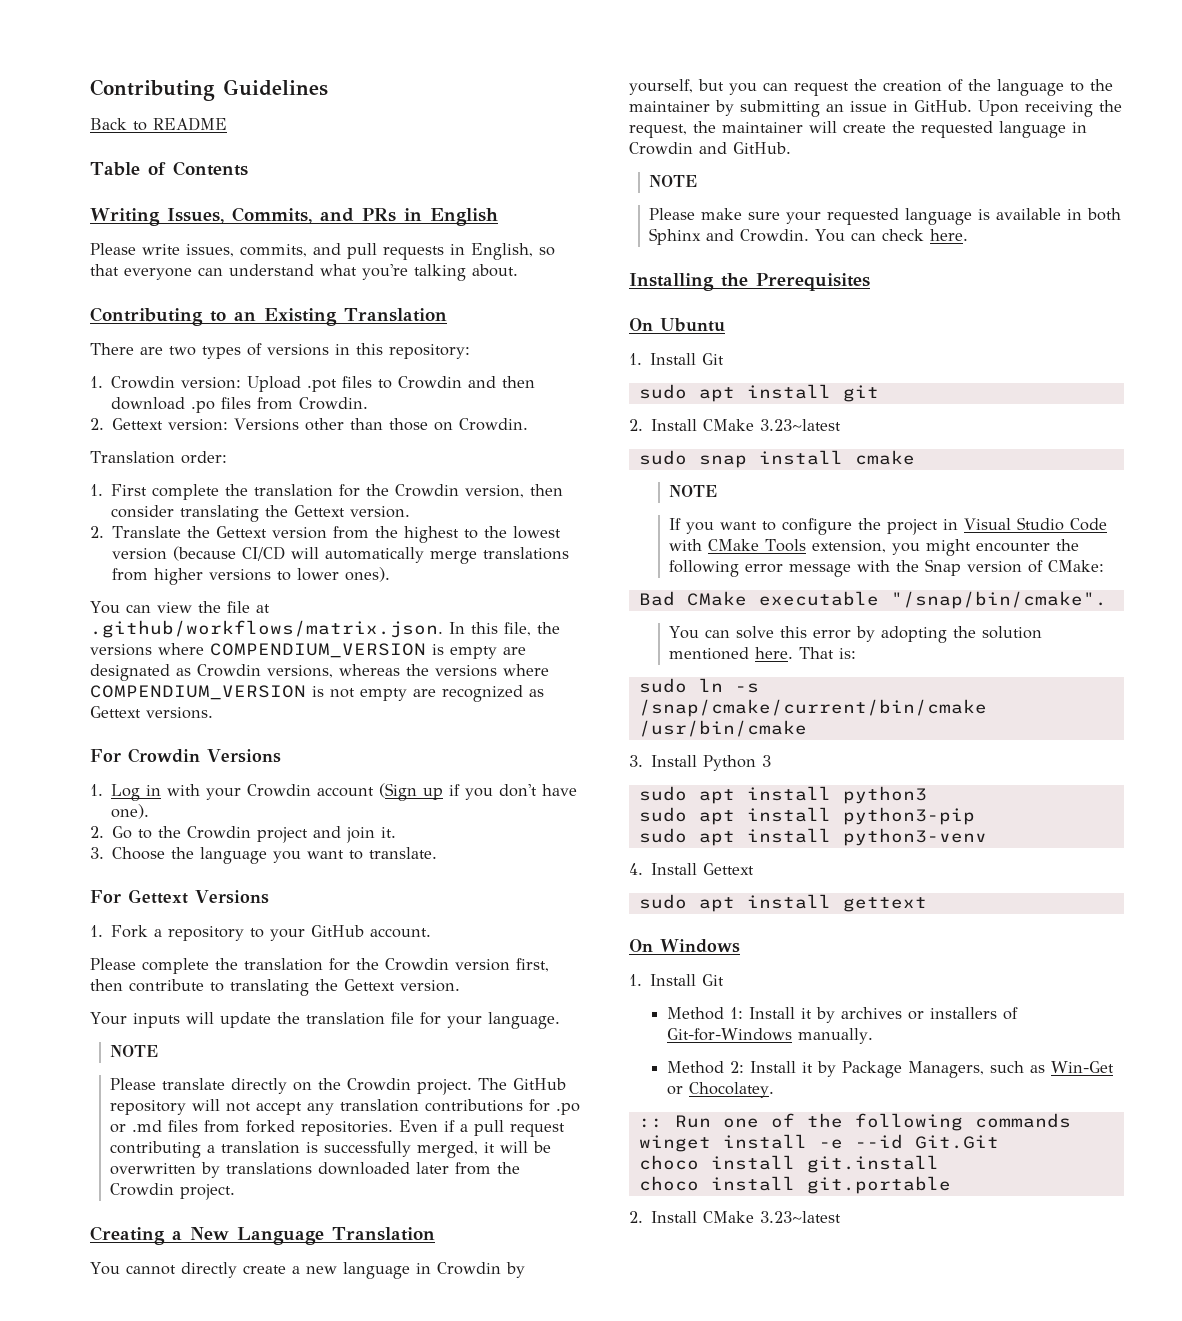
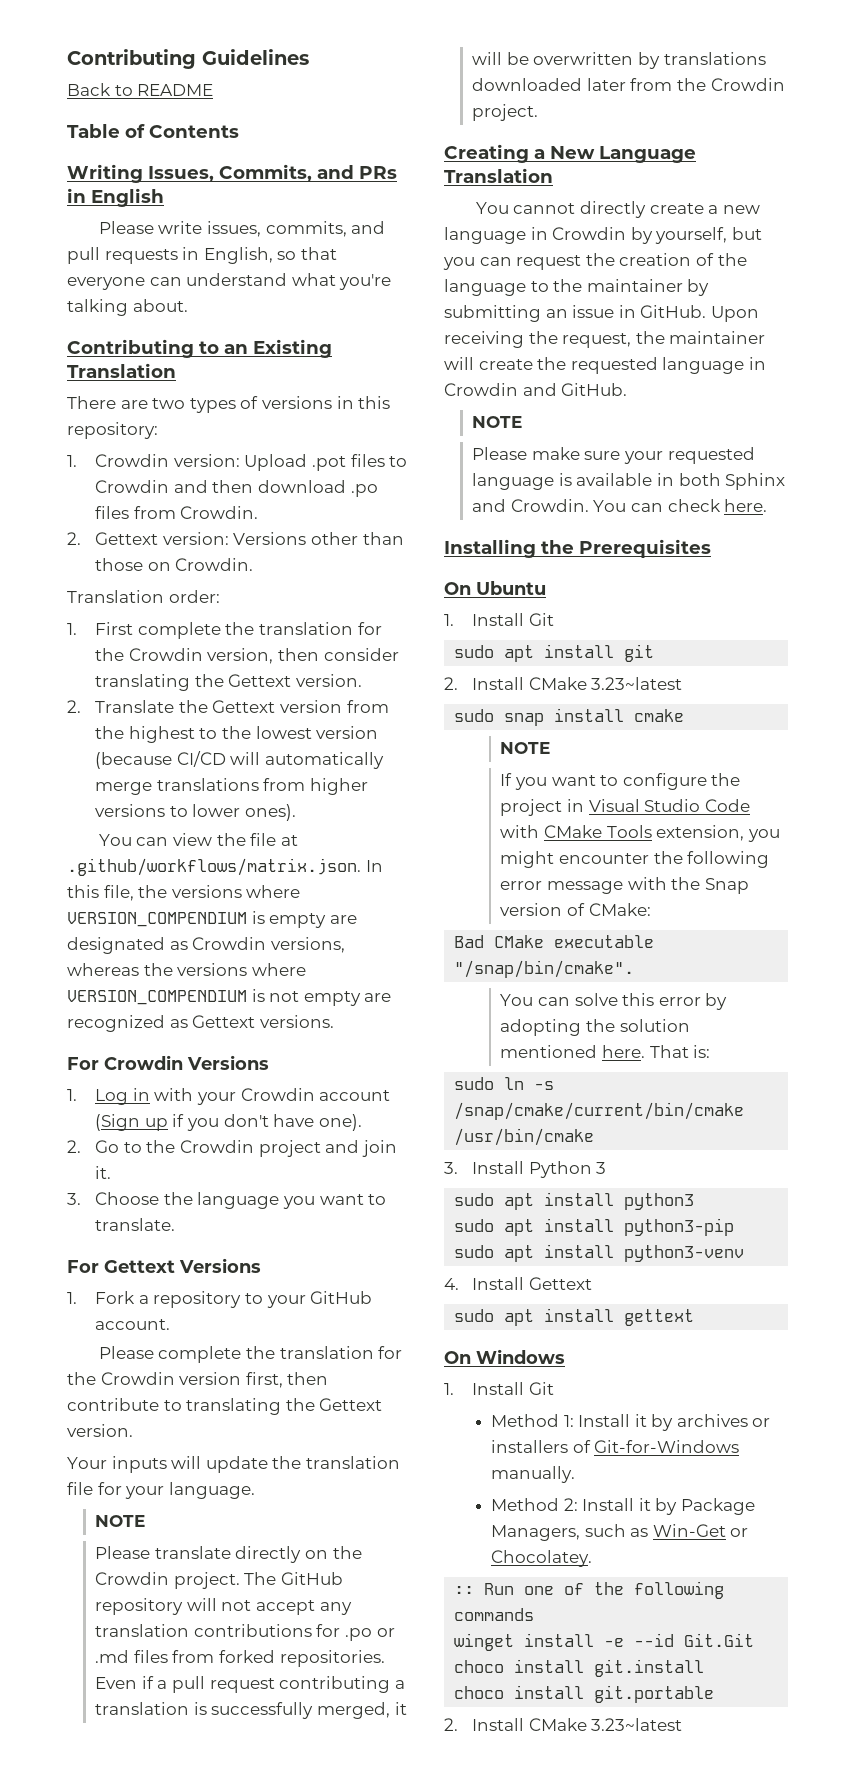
- You can view the file at .github/workflows/matrix.json. In this file, the versions where COMPENDIUM_VERSION is empty are designated as Crowdin versions, whereas the versions where COMPENDIUM_VERSION is not empty are recognized as Gettext versions.
+ You can view the file at .github/workflows/matrix.json. In this file, the versions where VERSION_COMPENDIUM is empty are designated as Crowdin versions, whereas the versions where VERSION_COMPENDIUM is not empty are recognized as Gettext versions.

